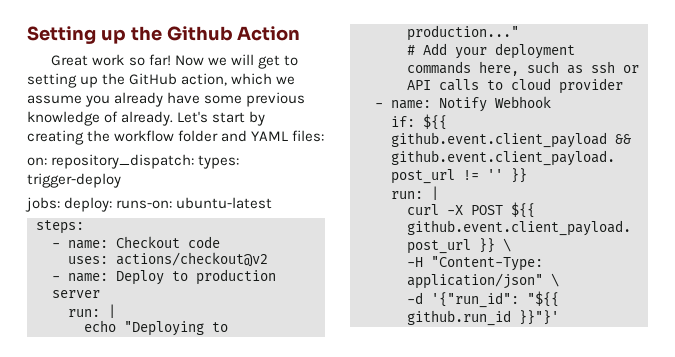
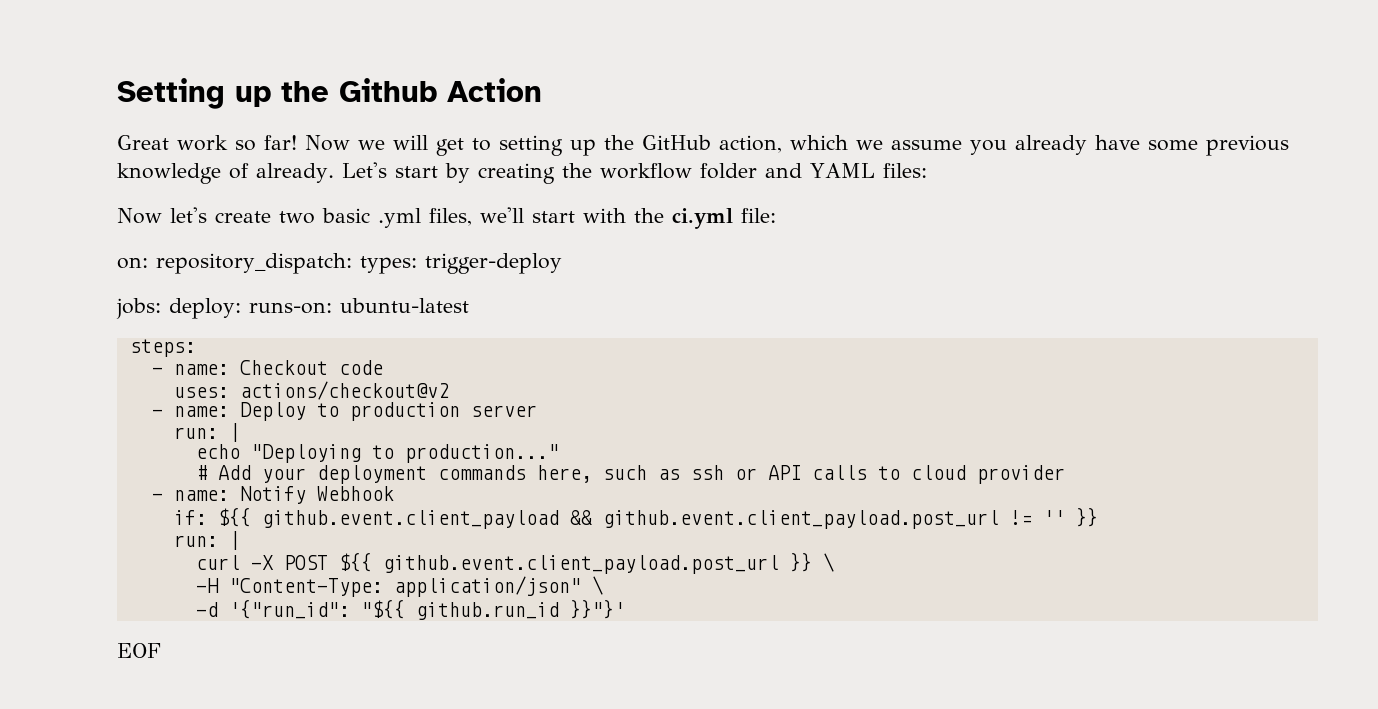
+ Now let's create two basic .yml files, we'll start with the ci.yml file:
+ EOF

